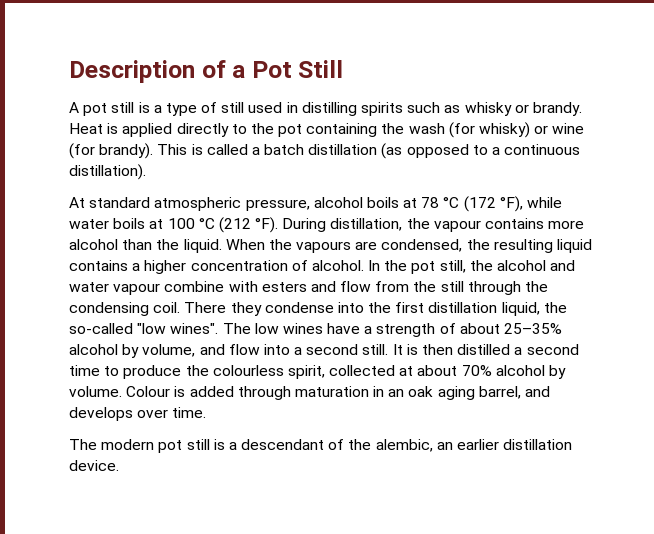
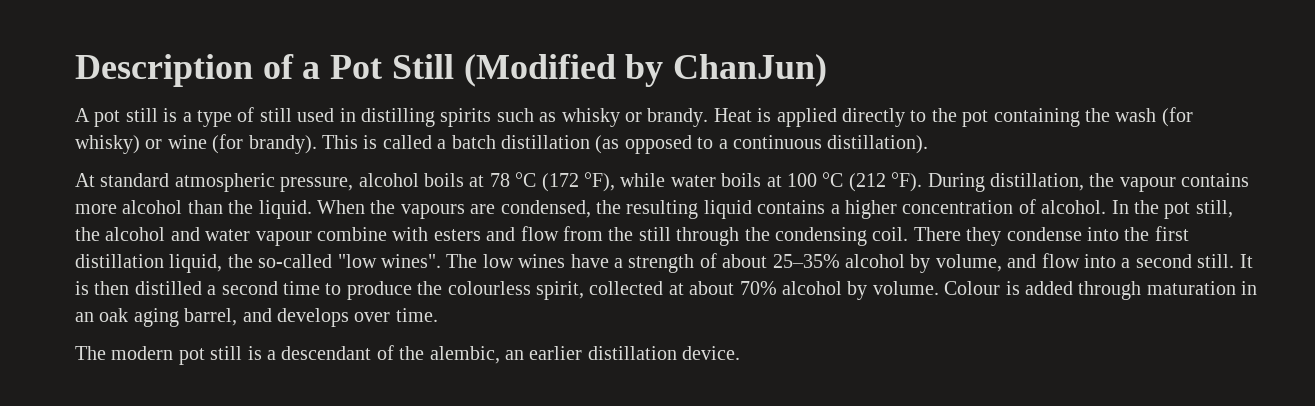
- Description of a Pot Still
+ Description of a Pot Still (Modified by ChanJun)

